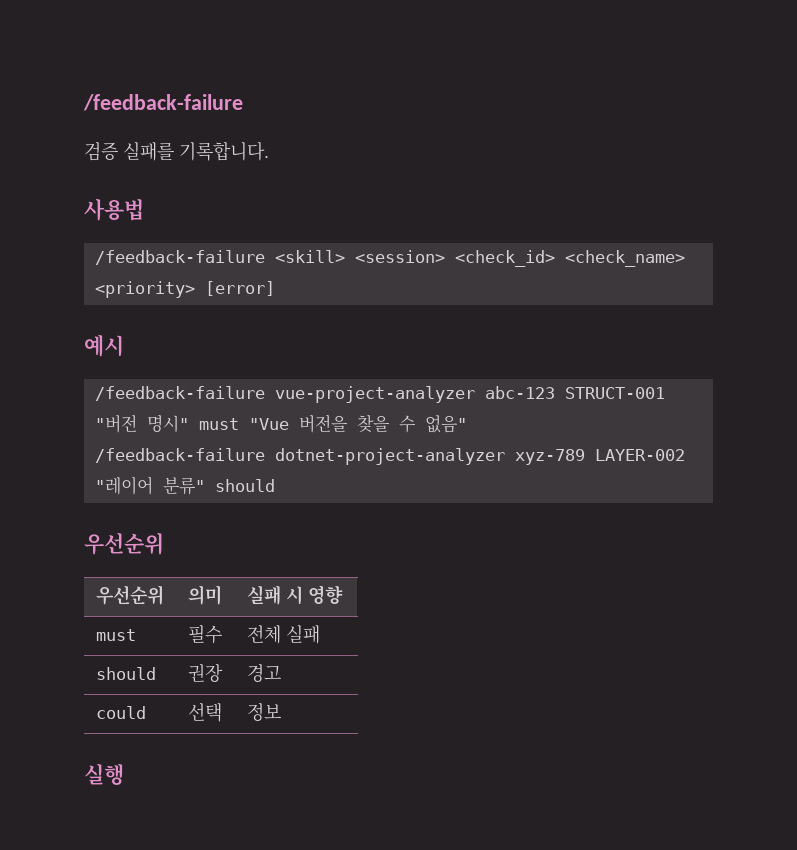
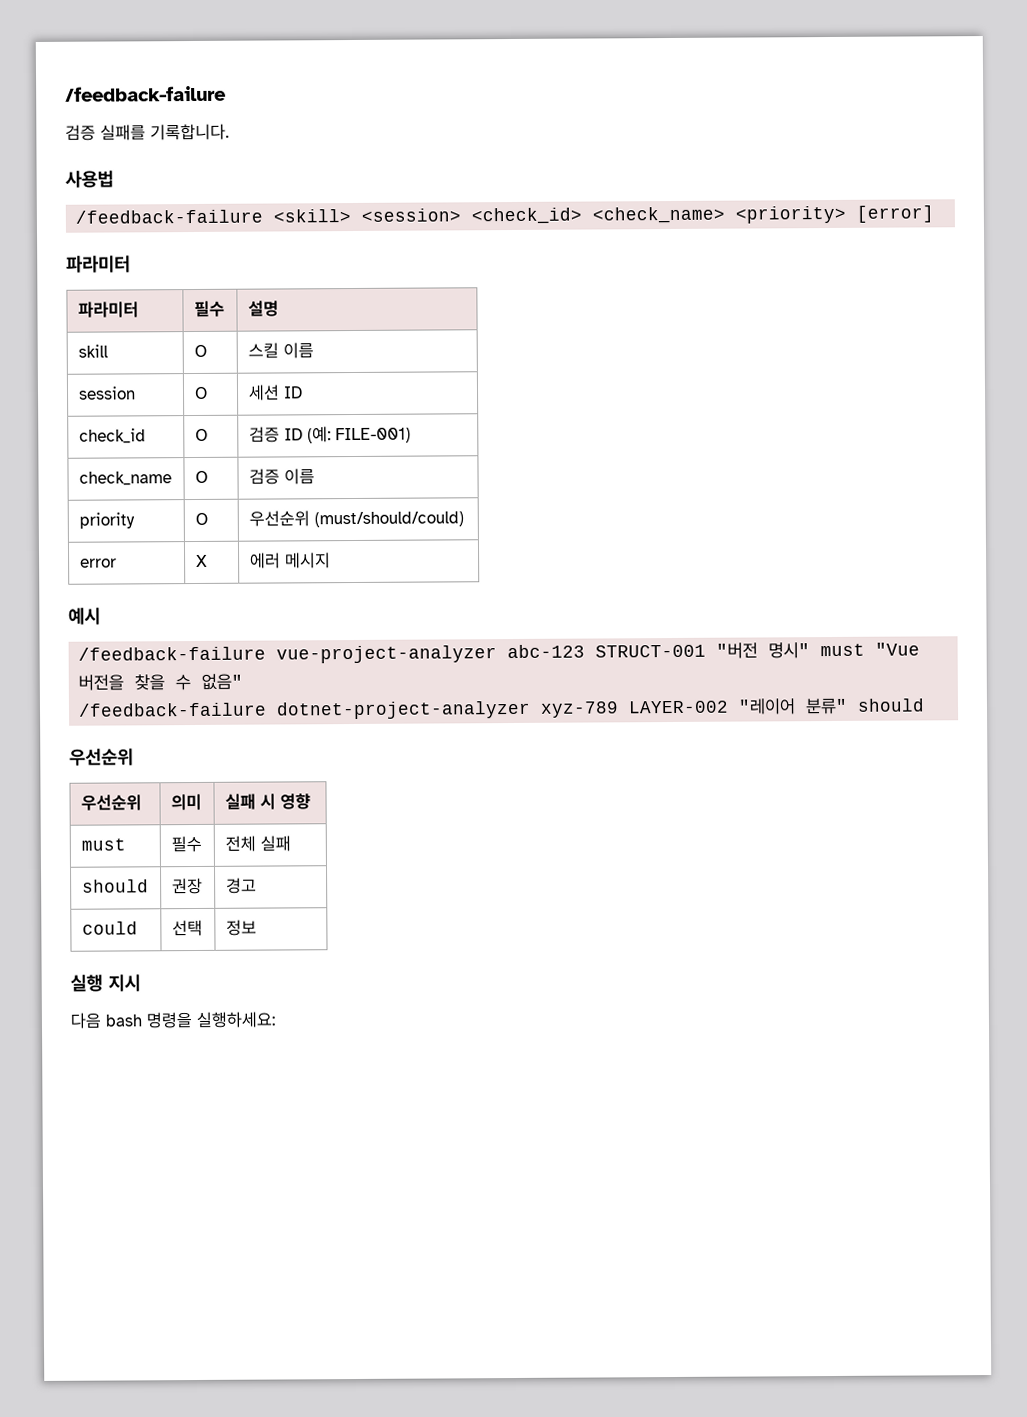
  /feedback-failure <skill> <session> <check_id> <check_name> <priority> [error]
+ 파라미터
+ 파라미터 | 필수 | 설명
+ skill | O | 스킬 이름
+ session | O | 세션 ID
+ check_id | O | 검증 ID (예: FILE-001)
+ check_name | O | 검증 이름
+ priority | O | 우선순위 (must/should/could)
+ error | X | 에러 메시지
- 실행
+ 실행 지시
+ 다음 bash 명령을 실행하세요:

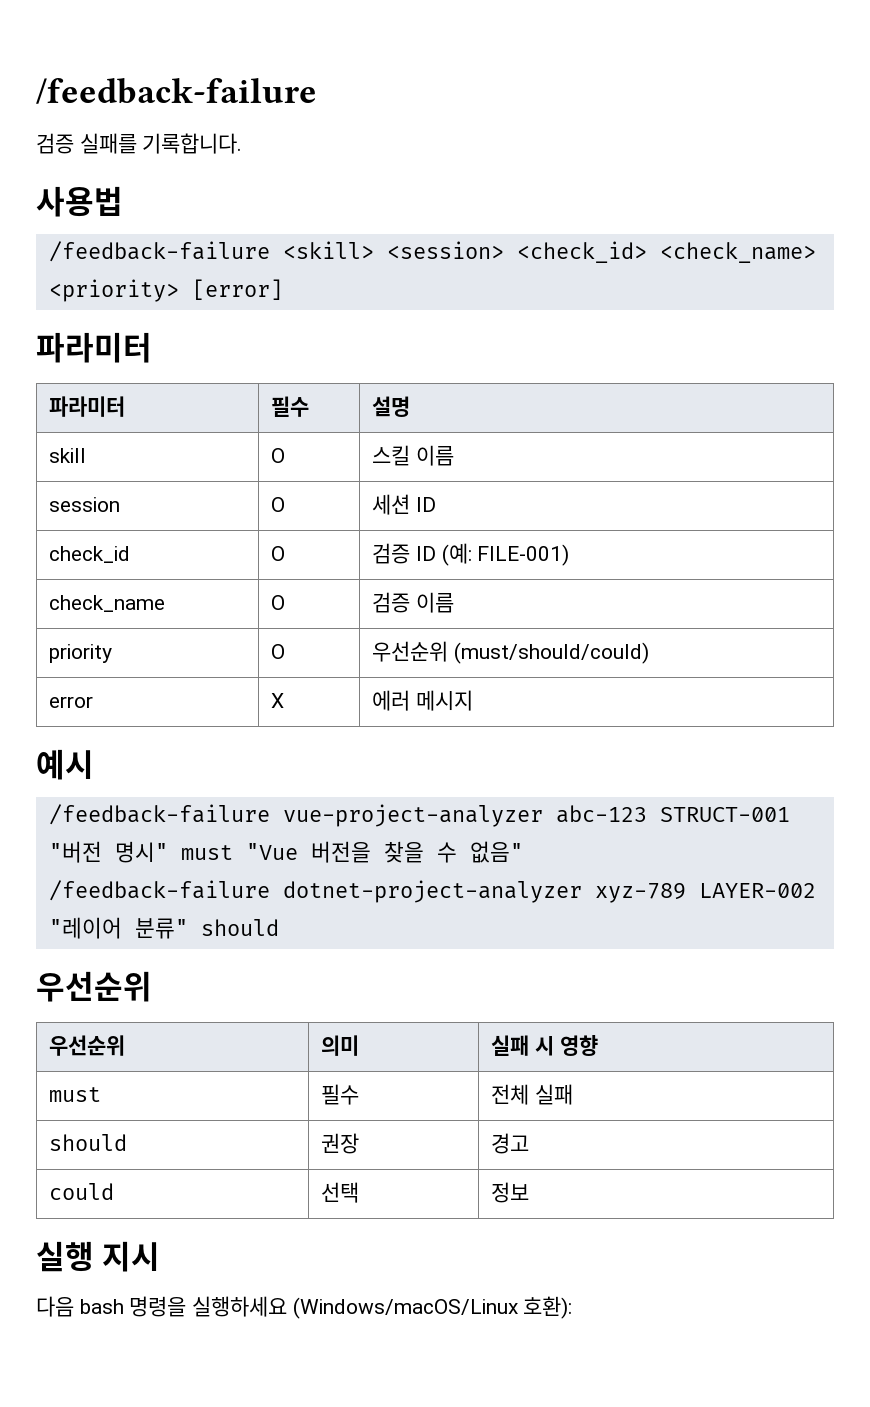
- 다음 bash 명령을 실행하세요:
+ 다음 bash 명령을 실행하세요 (Windows/macOS/Linux 호환):

